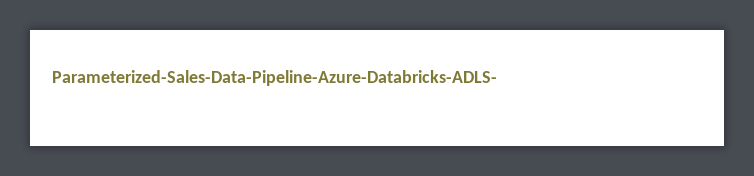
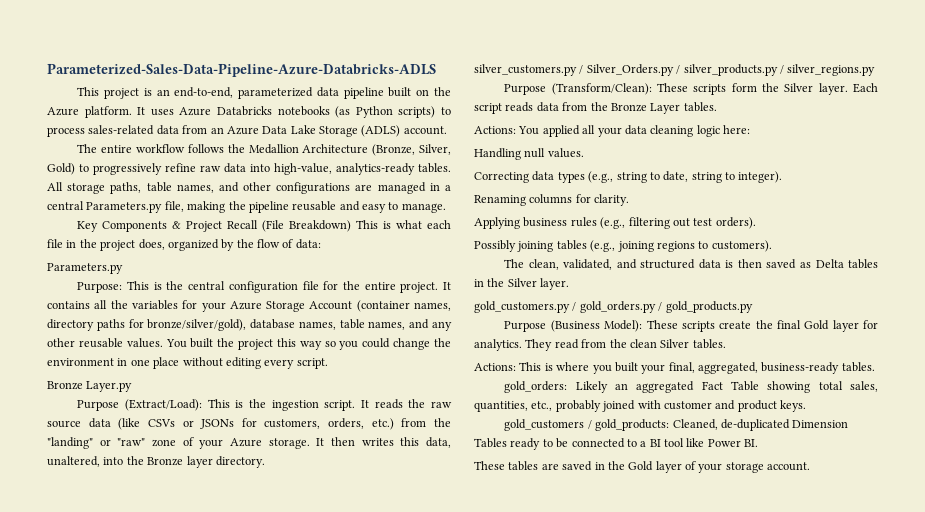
- Parameterized-Sales-Data-Pipeline-Azure-Databricks-ADLS-
+ Parameterized-Sales-Data-Pipeline-Azure-Databricks-ADLS
+ This project is an end-to-end, parameterized data pipeline built on the Azure platform. It uses Azure Databricks notebooks (as Python scripts) to process sales-related data from an Azure Data Lake Storage (ADLS) account.
+ The entire workflow follows the Medallion Architecture (Bronze, Silver, Gold) to progressively refine raw data into high-value, analytics-ready tables. All storage paths, table names, and other configurations are managed in a central Parameters.py file, making the pipeline reusable and easy to manage.
+ Key Components & Project Recall (File Breakdown) This is what each file in the project does, organized by the flow of data:
+ Parameters.py
+ Purpose: This is the central configuration file for the entire project. It contains all the variables for your Azure Storage Account (container names, directory paths for bronze/silver/gold), database names, table names, and any other reusable values. You built the project this way so you could change the environment in one place without editing every script.
+ Bronze Layer.py
+ Purpose (Extract/Load): This is the ingestion script. It reads the raw source data (like CSVs or JSONs for customers, orders, etc.) from the "landing" or "raw" zone of your Azure storage. It then writes this data, unaltered, into the Bronze layer directory.
+ silver_customers.py / Silver_Orders.py / silver_products.py / silver_regions.py
+ Purpose (Transform/Clean): These scripts form the Silver layer. Each script reads data from the Bronze Layer tables.
+ Actions: You applied all your data cleaning logic here:
+ Handling null values.
+ Correcting data types (e.g., string to date, string to integer).
+ Renaming columns for clarity.
+ Applying business rules (e.g., filtering out test orders).
+ Possibly joining tables (e.g., joining regions to customers).
+ The clean, validated, and structured data is then saved as Delta tables in the Silver layer.
+ gold_customers.py / gold_orders.py / gold_products.py
+ Purpose (Business Model): These scripts create the final Gold layer for analytics. They read from the clean Silver tables.
+ Actions: This is where you built your final, aggregated, business-ready tables.
+ gold_orders: Likely an aggregated Fact Table showing total sales, quantities, etc., probably joined with customer and product keys.
+ gold_customers / gold_products: Cleaned, de-duplicated Dimension Tables ready to be connected to a BI tool like Power BI.
+ These tables are saved in the Gold layer of your storage account.

